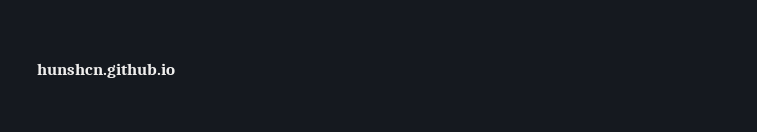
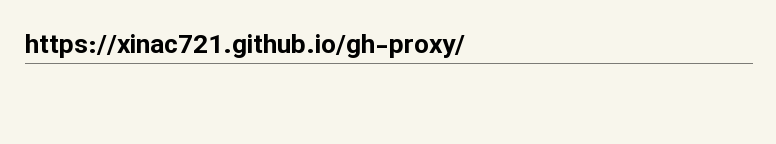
- hunshcn.github.io
+ https://xinac721.github.io/gh-proxy/

